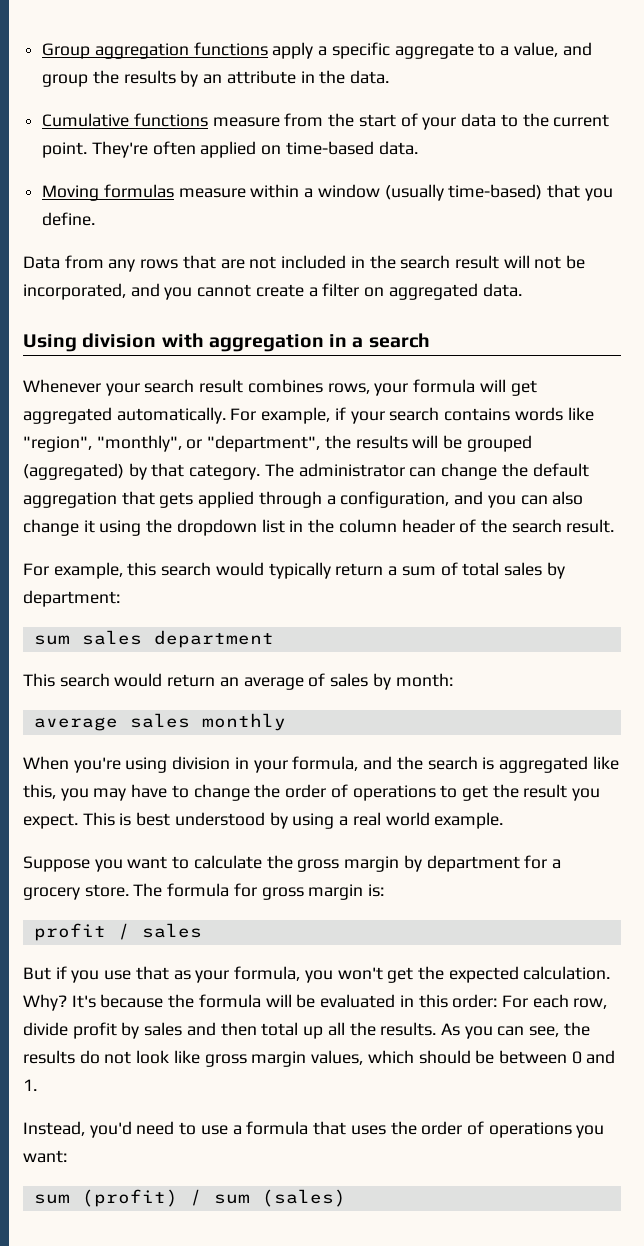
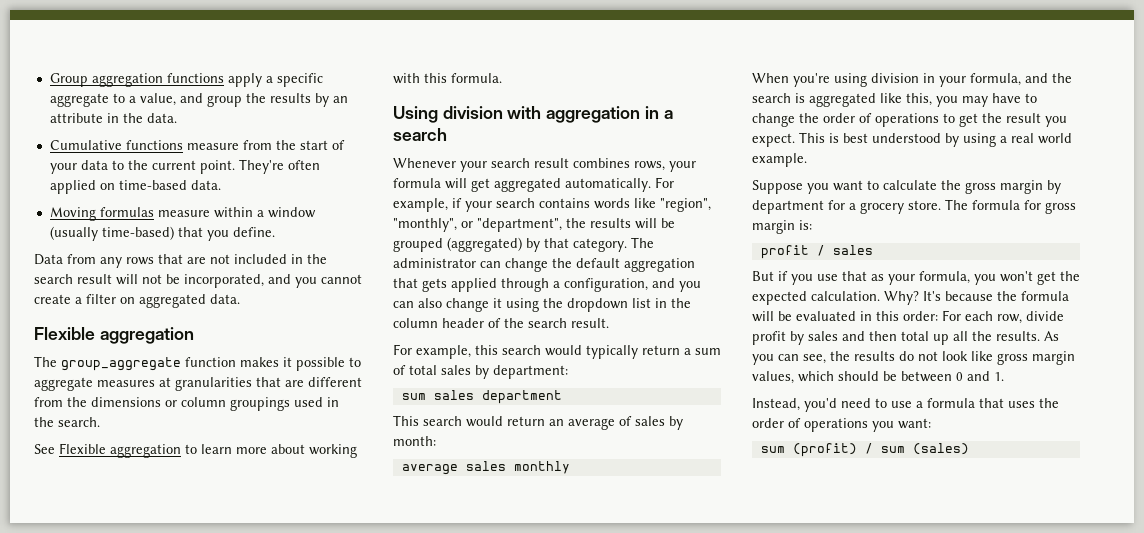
  Data from any rows that are not included in the search result will not be incorporated, and you cannot create a filter on aggregated data.
+ Flexible aggregation
+ The group_aggregate function makes it possible to aggregate measures at granularities that are different from the dimensions or column groupings used in the search.
+ See Flexible aggregation to learn more about working with this formula.

